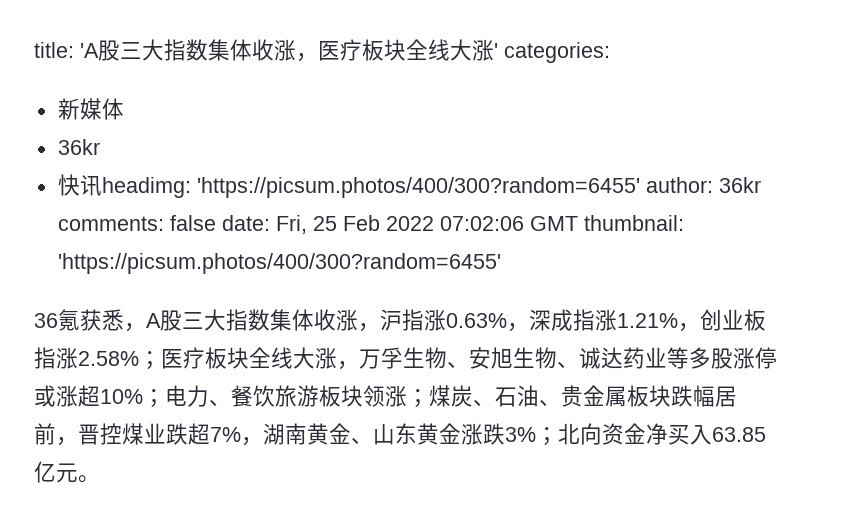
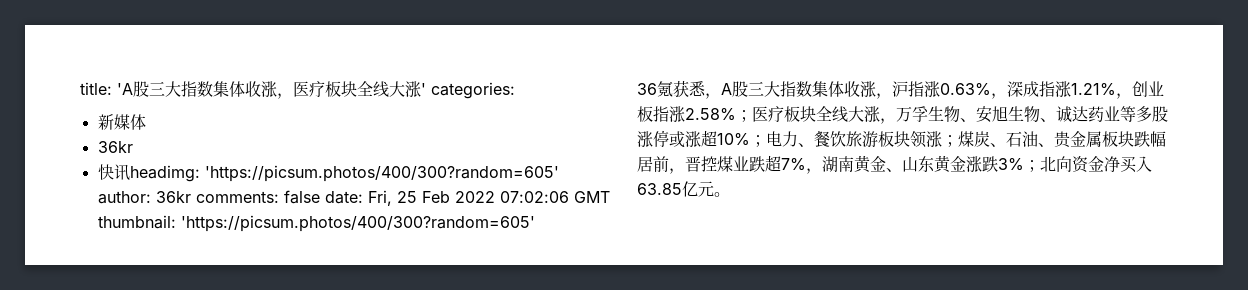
- 快讯headimg: 'https://picsum.photos/400/300?random=6455' author: 36kr comments: false date: Fri, 25 Feb 2022 07:02:06 GMT thumbnail: 'https://picsum.photos/400/300?random=6455'
+ 快讯headimg: 'https://picsum.photos/400/300?random=605' author: 36kr comments: false date: Fri, 25 Feb 2022 07:02:06 GMT thumbnail: 'https://picsum.photos/400/300?random=605'

